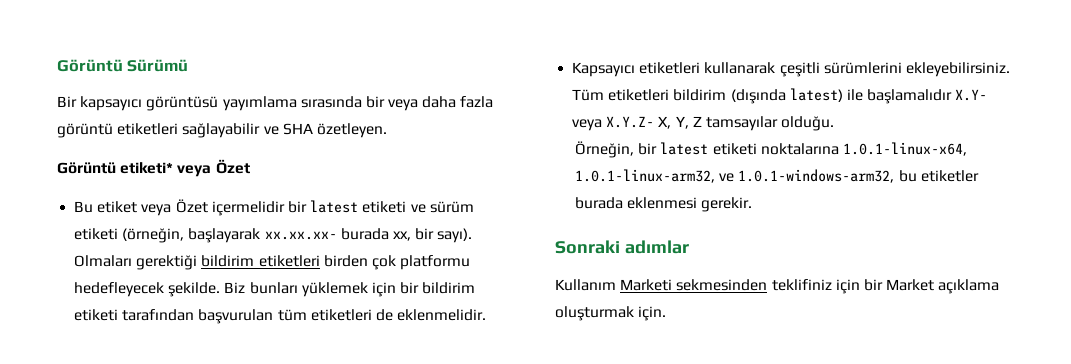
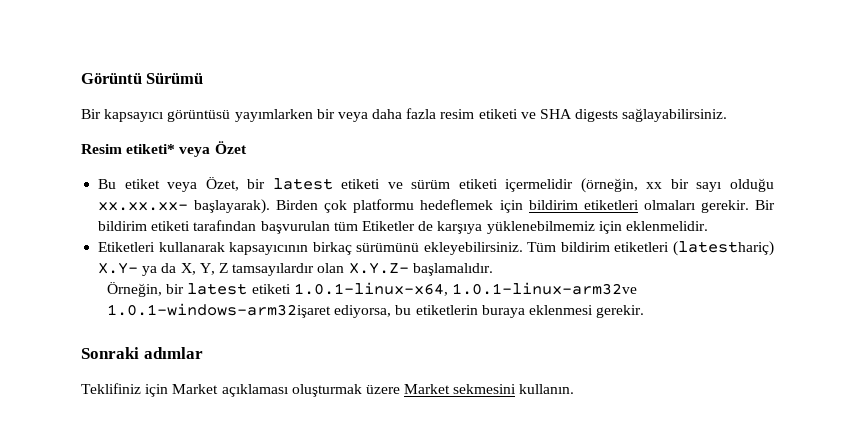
- Bir kapsayıcı görüntüsü yayımlama sırasında bir veya daha fazla görüntü etiketleri sağlayabilir ve SHA özetleyen.
- Görüntü etiketi* veya Özet
+ Bir kapsayıcı görüntüsü yayımlarken bir veya daha fazla resim etiketi ve SHA digests sağlayabilirsiniz.
+ Resim etiketi* veya Özet
- Bu etiket veya Özet içermelidir bir latest etiketi ve sürüm etiketi (örneğin, başlayarak xx.xx.xx- burada xx, bir sayı). Olmaları gerektiği bildirim etiketleri birden çok platformu hedefleyecek şekilde. Biz bunları yüklemek için bir bildirim etiketi tarafından başvurulan tüm etiketleri de eklenmelidir.
- Kapsayıcı etiketleri kullanarak çeşitli sürümlerini ekleyebilirsiniz. Tüm etiketleri bildirim (dışında latest) ile başlamalıdır X.Y- veya X.Y.Z- X, Y, Z tamsayılar olduğu.
- Örneğin, bir latest etiketi noktalarına 1.0.1-linux-x64, 1.0.1-linux-arm32, ve 1.0.1-windows-arm32, bu etiketler burada eklenmesi gerekir.
+ Bu etiket veya Özet, bir latest etiketi ve sürüm etiketi içermelidir (örneğin, xx bir sayı olduğu xx.xx.xx- başlayarak). Birden çok platformu hedeflemek için bildirim etiketleri olmaları gerekir. Bir bildirim etiketi tarafından başvurulan tüm Etiketler de karşıya yüklenebilmemiz için eklenmelidir.
+ Etiketleri kullanarak kapsayıcının birkaç sürümünü ekleyebilirsiniz. Tüm bildirim etiketleri (latesthariç) X.Y- ya da X, Y, Z tamsayılardır olan X.Y.Z- başlamalıdır.
+ Örneğin, bir latest etiketi 1.0.1-linux-x64, 1.0.1-linux-arm32ve 1.0.1-windows-arm32işaret ediyorsa, bu etiketlerin buraya eklenmesi gerekir.
  Sonraki adımlar
- Kullanım Marketi sekmesinden teklifiniz için bir Market açıklama oluşturmak için.
+ Teklifiniz için Market açıklaması oluşturmak üzere Market sekmesini kullanın.

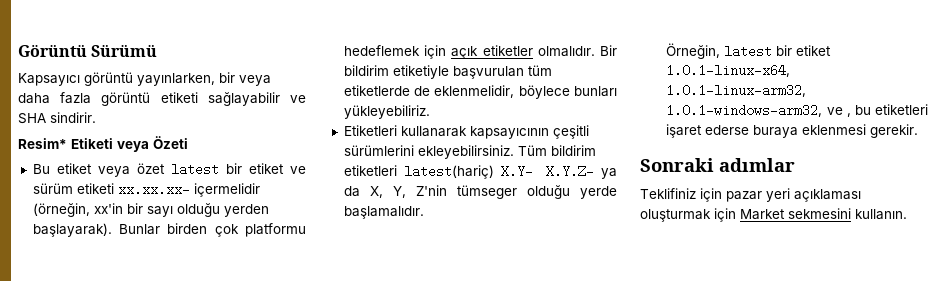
- Bir kapsayıcı görüntüsü yayımlarken bir veya daha fazla resim etiketi ve SHA digests sağlayabilirsiniz.
- Resim etiketi* veya Özet
+ Kapsayıcı görüntü yayınlarken, bir veya daha fazla görüntü etiketi sağlayabilir ve SHA sindirir.
+ Resim* Etiketi veya Özeti
- Bu etiket veya Özet, bir latest etiketi ve sürüm etiketi içermelidir (örneğin, xx bir sayı olduğu xx.xx.xx- başlayarak). Birden çok platformu hedeflemek için bildirim etiketleri olmaları gerekir. Bir bildirim etiketi tarafından başvurulan tüm Etiketler de karşıya yüklenebilmemiz için eklenmelidir.
+ Bu etiket veya özet latest bir etiket ve sürüm etiketi xx.xx.xx- içermelidir (örneğin, xx'in bir sayı olduğu yerden başlayarak). Bunlar birden çok platformu hedeflemek için açık etiketler olmalıdır. Bir bildirim etiketiyle başvurulan tüm etiketlerde de eklenmelidir, böylece bunları yükleyebiliriz.
- Etiketleri kullanarak kapsayıcının birkaç sürümünü ekleyebilirsiniz.
+ Etiketleri kullanarak kapsayıcının çeşitli sürümlerini ekleyebilirsiniz.
- Tüm bildirim etiketleri (latesthariç) X.Y- ya da X, Y, Z tamsayılardır olan X.Y.Z- başlamalıdır.
- Örneğin, bir latest etiketi 1.0.1-linux-x64, 1.0.1-linux-arm32ve 1.0.1-windows-arm32işaret ediyorsa, bu etiketlerin buraya eklenmesi gerekir.
+ Tüm bildirim etiketleri latest(hariç) X.Y- X.Y.Z- ya da X, Y, Z'nin tümseger olduğu yerde başlamalıdır.
+ Örneğin, latest bir etiket 1.0.1-linux-x64, 1.0.1-linux-arm32, 1.0.1-windows-arm32, ve , bu etiketleri işaret ederse buraya eklenmesi gerekir.
- Teklifiniz için Market açıklaması oluşturmak üzere Market sekmesini kullanın.
+ Teklifiniz için pazar yeri açıklaması oluşturmak için Market sekmesini kullanın.

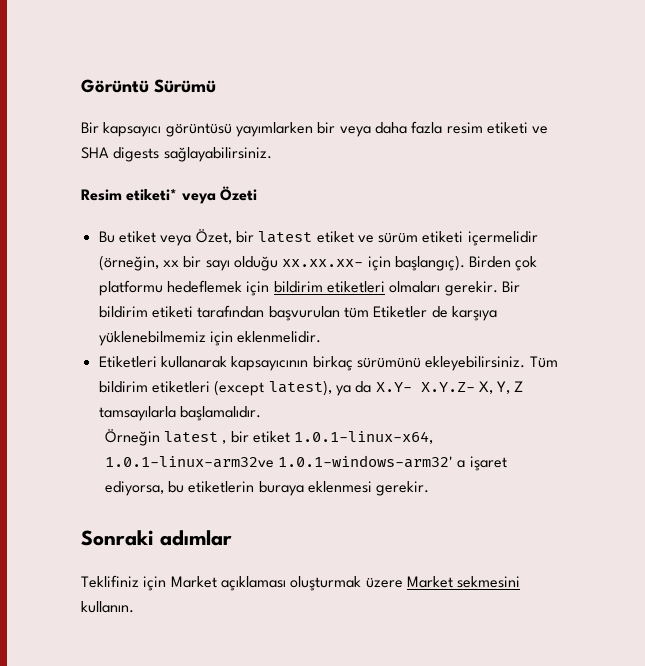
- Kapsayıcı görüntü yayınlarken, bir veya daha fazla görüntü etiketi sağlayabilir ve SHA sindirir.
- Resim* Etiketi veya Özeti
+ Bir kapsayıcı görüntüsü yayımlarken bir veya daha fazla resim etiketi ve SHA digests sağlayabilirsiniz.
+ Resim etiketi* veya Özeti
- Bu etiket veya özet latest bir etiket ve sürüm etiketi xx.xx.xx- içermelidir (örneğin, xx'in bir sayı olduğu yerden başlayarak). Bunlar birden çok platformu hedeflemek için açık etiketler olmalıdır. Bir bildirim etiketiyle başvurulan tüm etiketlerde de eklenmelidir, böylece bunları yükleyebiliriz.
+ Bu etiket veya Özet, bir latest etiket ve sürüm etiketi içermelidir (örneğin, xx bir sayı olduğu xx.xx.xx- için başlangıç). Birden çok platformu hedeflemek için bildirim etiketleri olmaları gerekir. Bir bildirim etiketi tarafından başvurulan tüm Etiketler de karşıya yüklenebilmemiz için eklenmelidir.
- Etiketleri kullanarak kapsayıcının çeşitli sürümlerini ekleyebilirsiniz.
+ Etiketleri kullanarak kapsayıcının birkaç sürümünü ekleyebilirsiniz.
- Tüm bildirim etiketleri latest(hariç) X.Y- X.Y.Z- ya da X, Y, Z'nin tümseger olduğu yerde başlamalıdır.
- Örneğin, latest bir etiket 1.0.1-linux-x64, 1.0.1-linux-arm32, 1.0.1-windows-arm32, ve , bu etiketleri işaret ederse buraya eklenmesi gerekir.
+ Tüm bildirim etiketleri (except latest), ya da X.Y- X.Y.Z- X, Y, Z tamsayılarla başlamalıdır.
+ Örneğin latest , bir etiket 1.0.1-linux-x64, 1.0.1-linux-arm32ve 1.0.1-windows-arm32' a işaret ediyorsa, bu etiketlerin buraya eklenmesi gerekir.
- Teklifiniz için pazar yeri açıklaması oluşturmak için Market sekmesini kullanın.
+ Teklifiniz için Market açıklaması oluşturmak üzere Market sekmesini kullanın.

